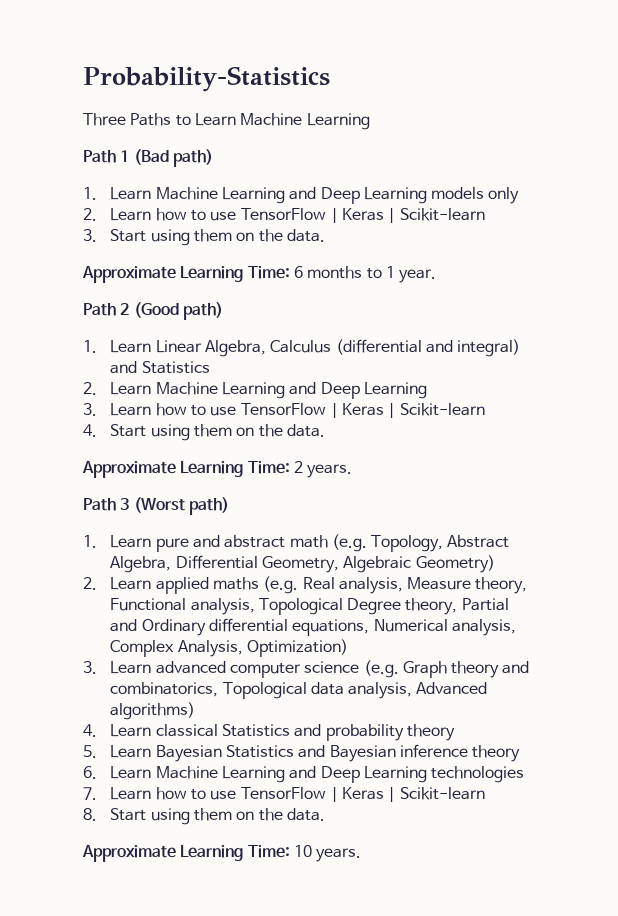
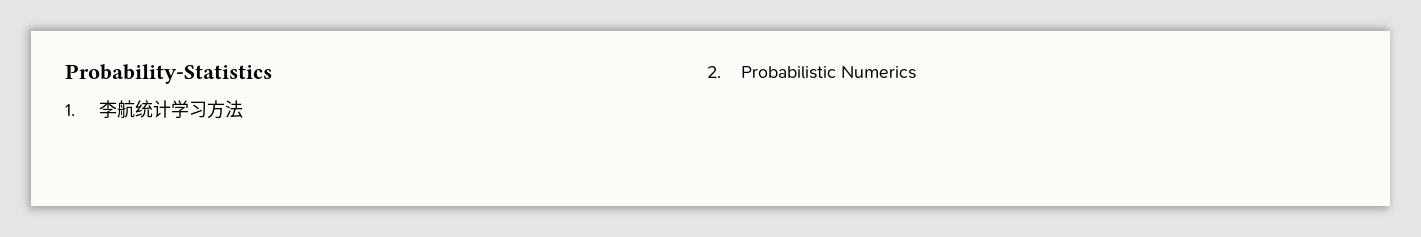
- Three Paths to Learn Machine Learning
- Path 1 (Bad path)
- 1. Learn Machine Learning and Deep Learning models only
- 2. Learn how to use TensorFlow | Keras | Scikit-learn
- 3. Start using them on the data.
- Approximate Learning Time: 6 months to 1 year.
- Path 2 (Good path)
- 1. Learn Linear Algebra, Calculus (differential and integral) and Statistics
- 2. Learn Machine Learning and Deep Learning
- 3. Learn how to use TensorFlow | Keras | Scikit-learn
- 4. Start using them on the data.
- Approximate Learning Time: 2 years.
- Path 3 (Worst path)
- 1. Learn pure and abstract math (e.g. Topology, Abstract Algebra, Differential Geometry, Algebraic Geometry)
- 2. Learn applied maths (e.g. Real analysis, Measure theory, Functional analysis, Topological Degree theory, Partial and Ordinary differential equations, Numerical analysis, Complex Analysis, Optimization)
- 3. Learn advanced computer science (e.g. Graph theory and combinatorics, Topological data analysis, Advanced algorithms)
- 4. Learn classical Statistics and probability theory
- 5. Learn Bayesian Statistics and Bayesian inference theory
- 6. Learn Machine Learning and Deep Learning technologies
- 7. Learn how to use TensorFlow | Keras | Scikit-learn
- 8. Start using them on the data.
- Approximate Learning Time: 10 years.
+ 1.李航统计学习方法
+ 2. Probabilistic Numerics

